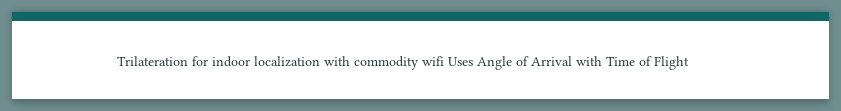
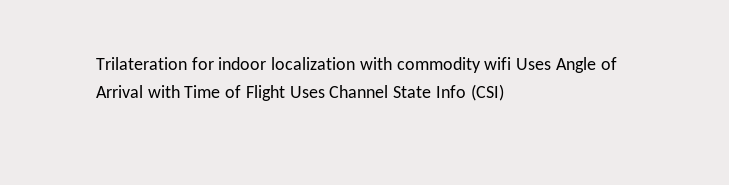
- Trilateration for indoor localization with commodity wifi Uses Angle of Arrival with Time of Flight
+ Trilateration for indoor localization with commodity wifi Uses Angle of Arrival with Time of Flight Uses Channel State Info (CSI)

